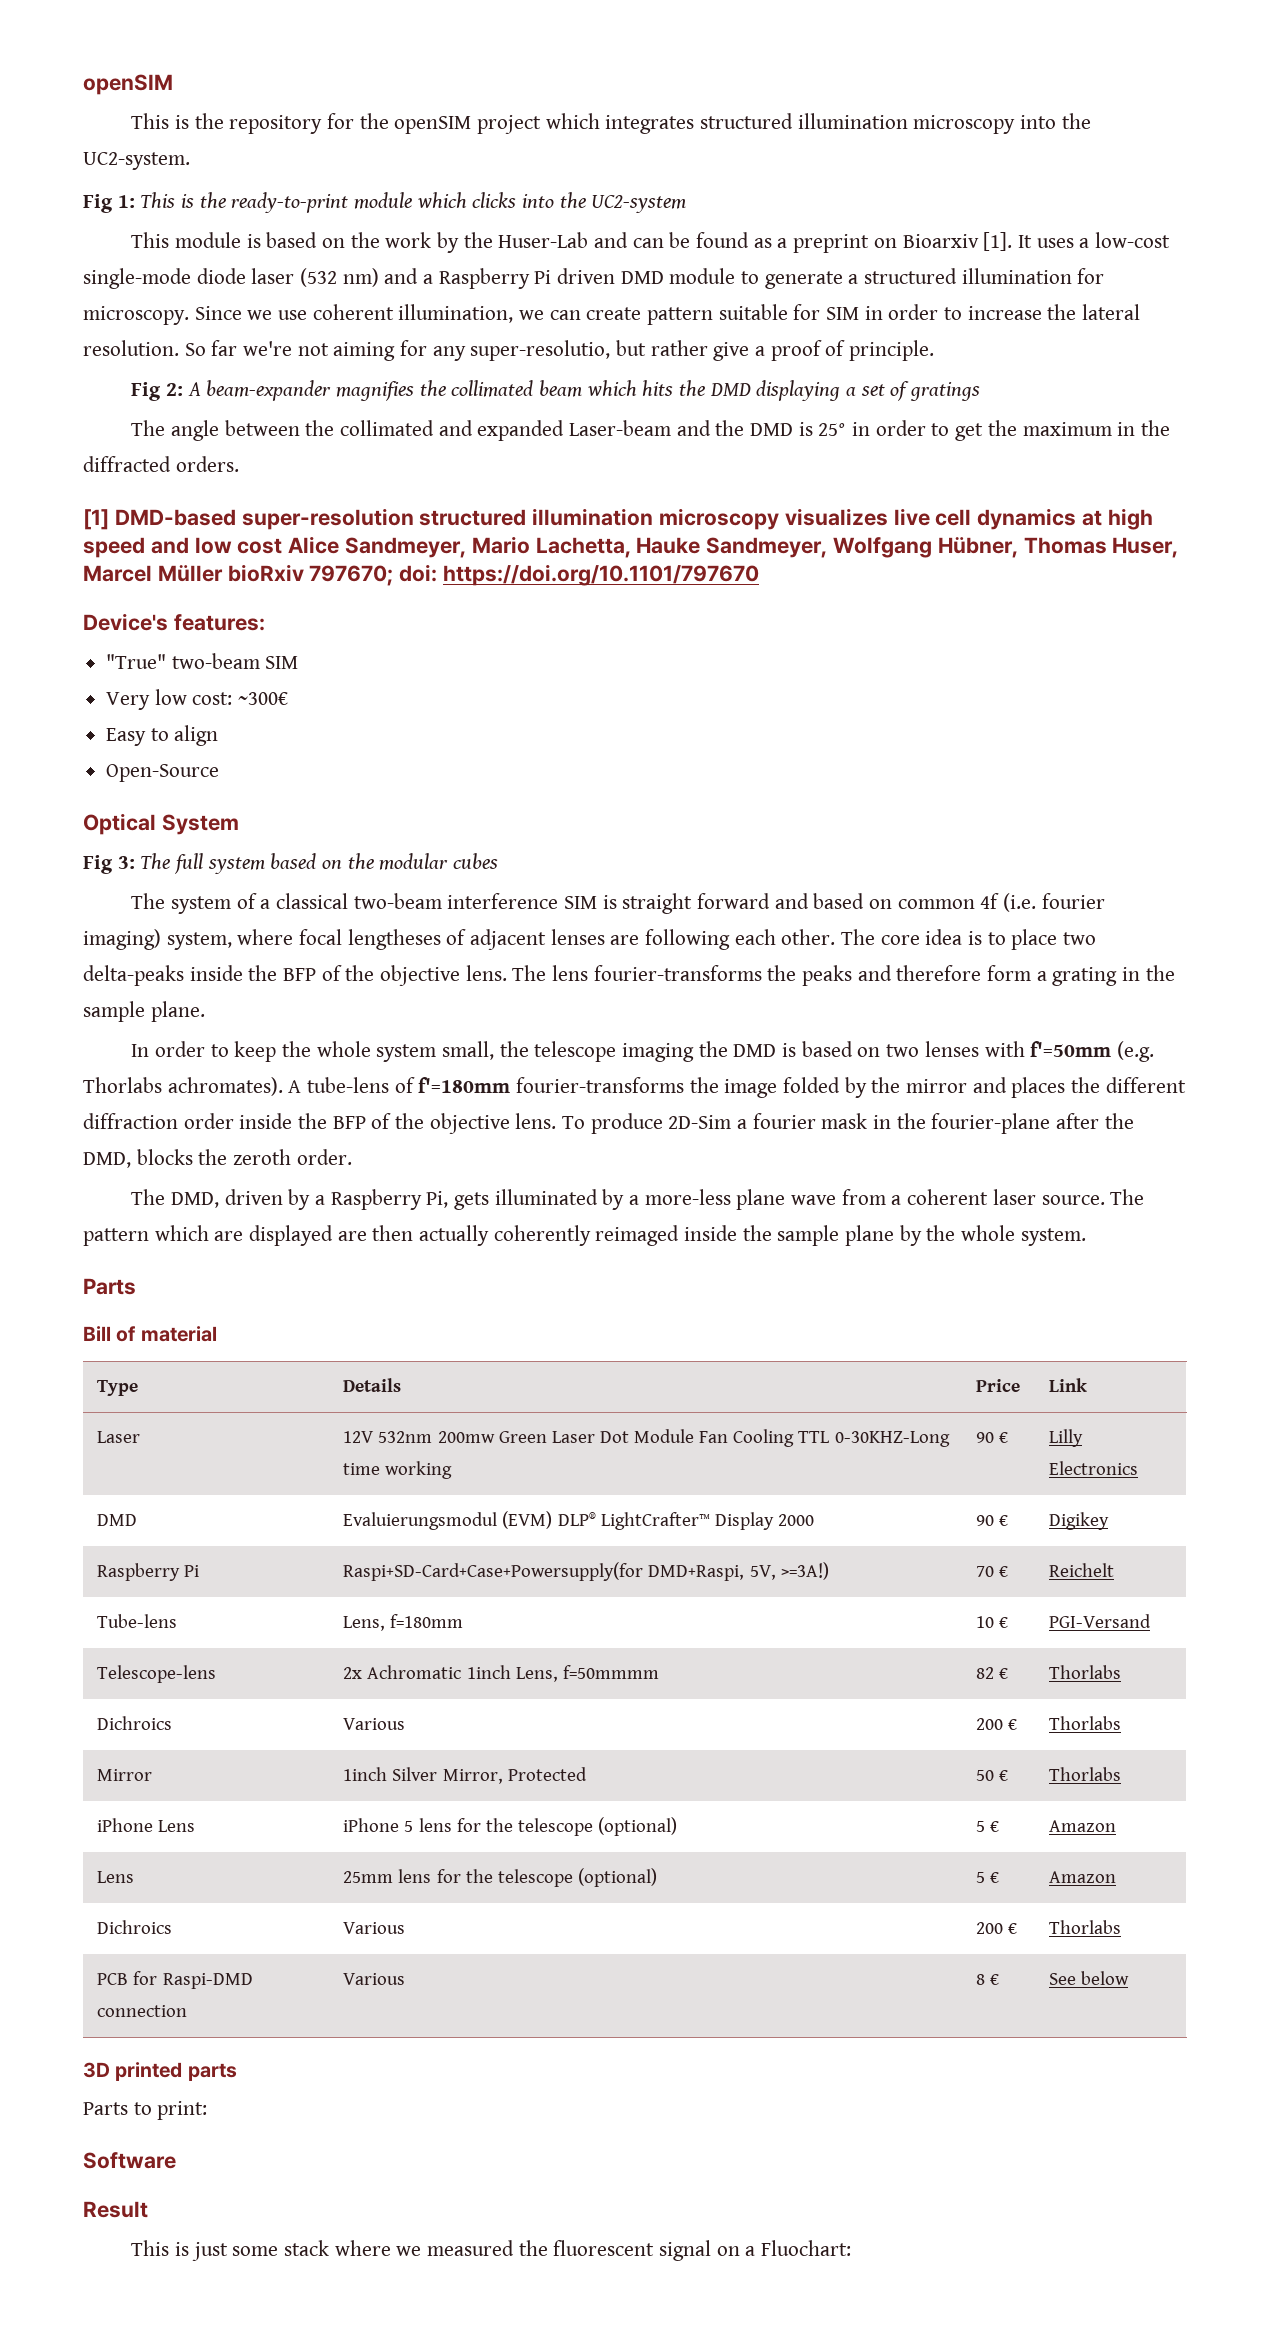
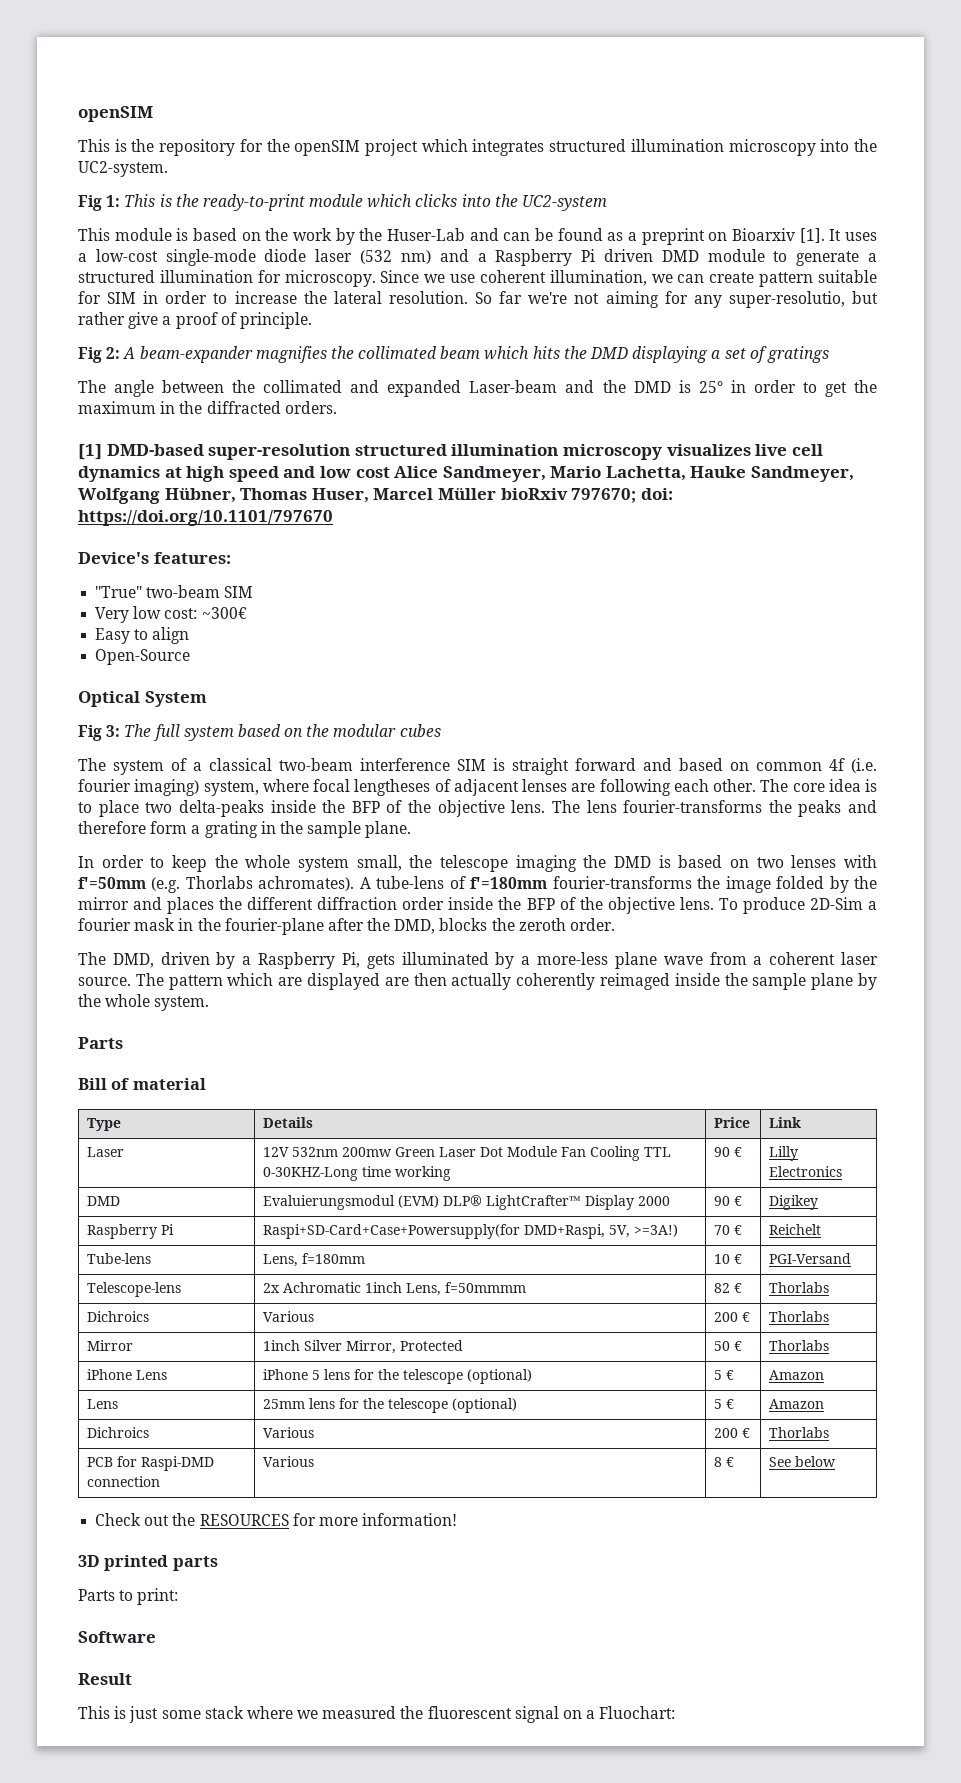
+ Check out the RESOURCES for more information!

